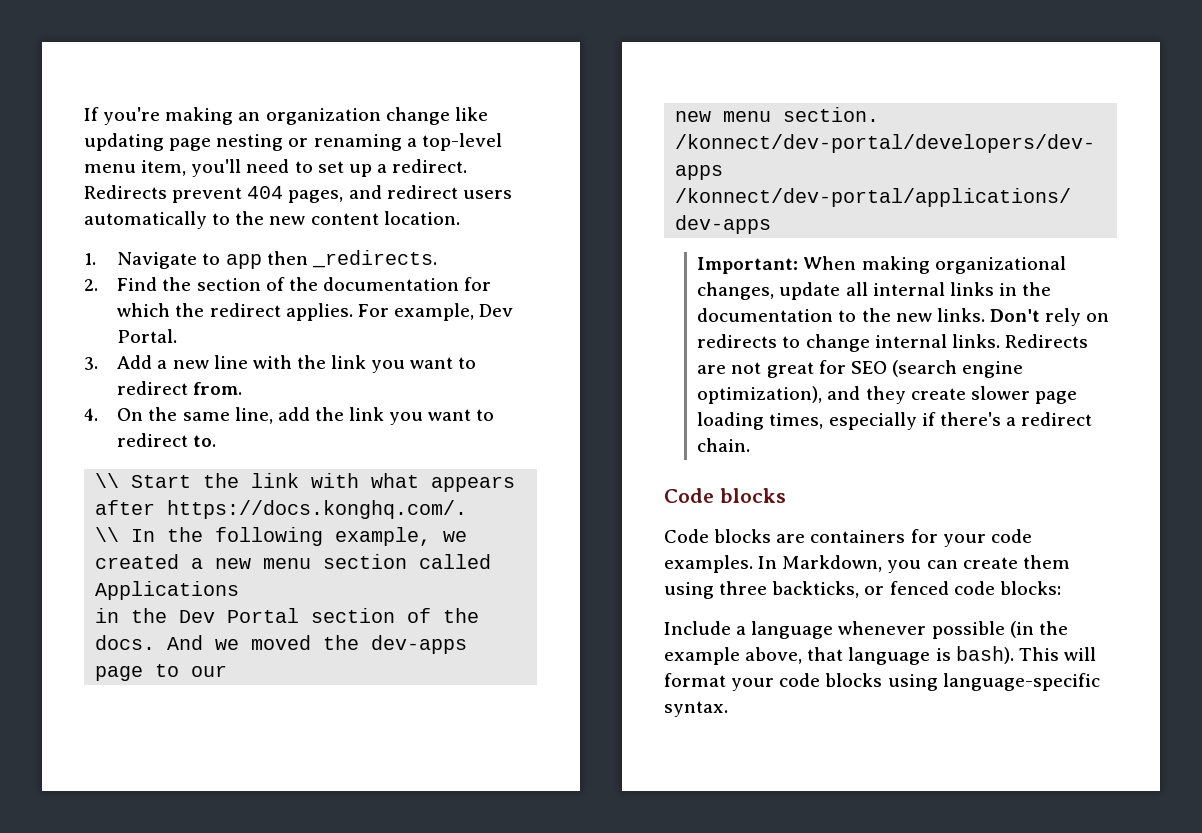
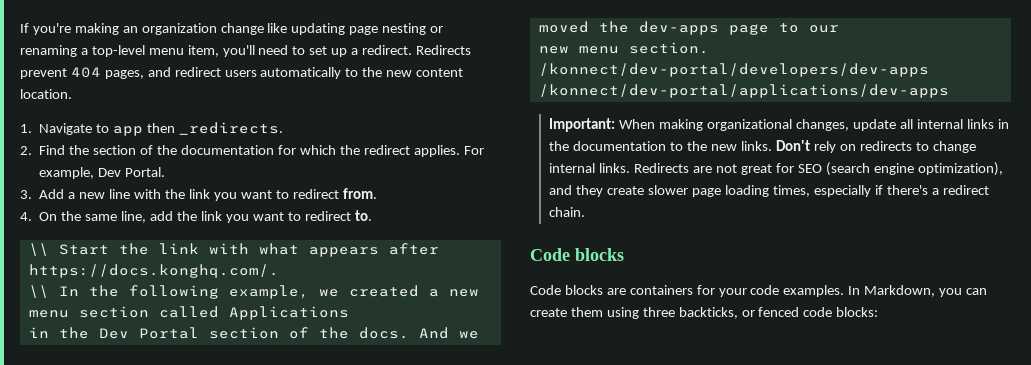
- Include a language whenever possible (in the example above, that language is bash). This will format your code blocks using language-specific syntax.

